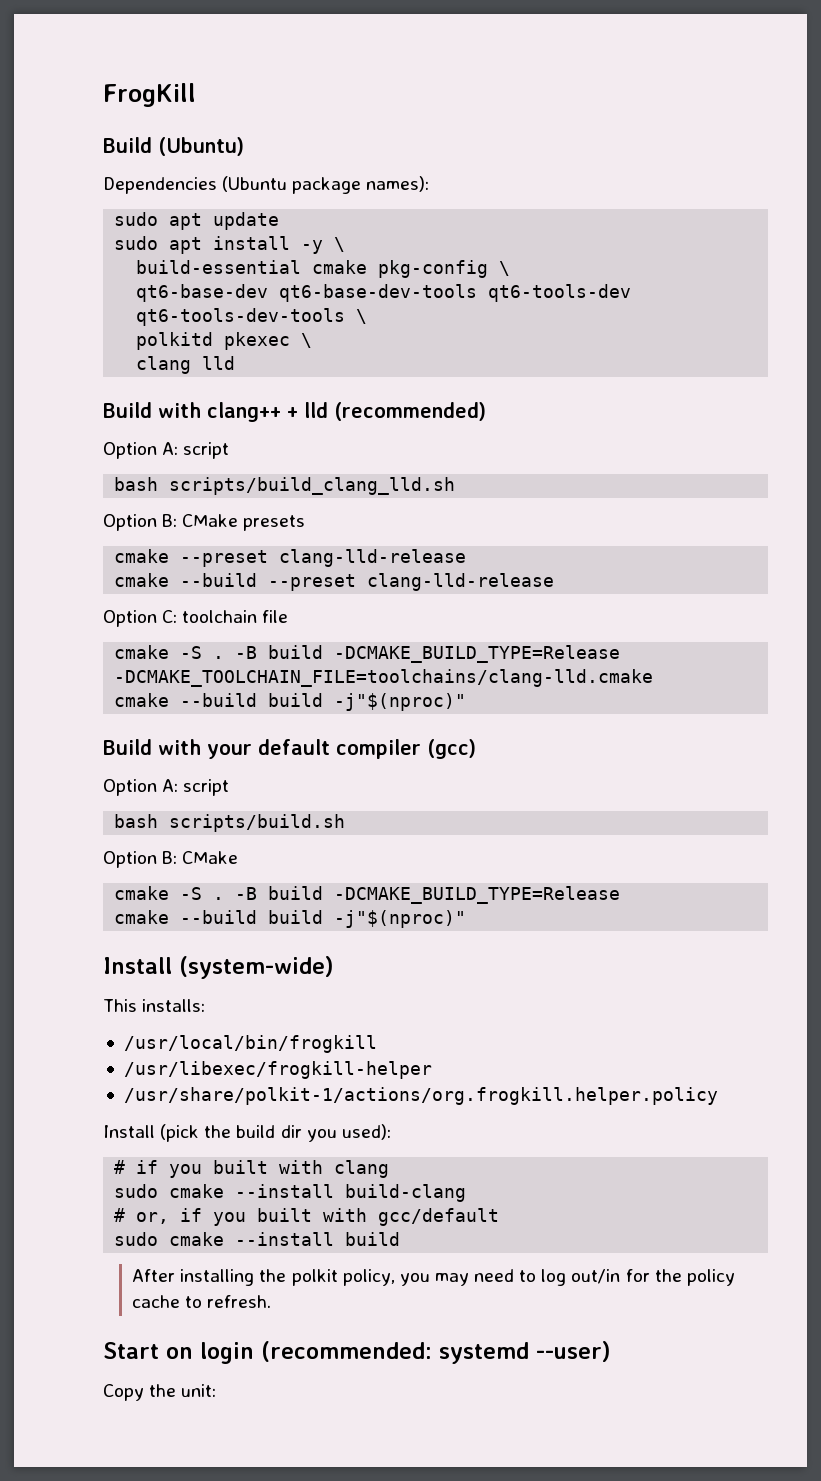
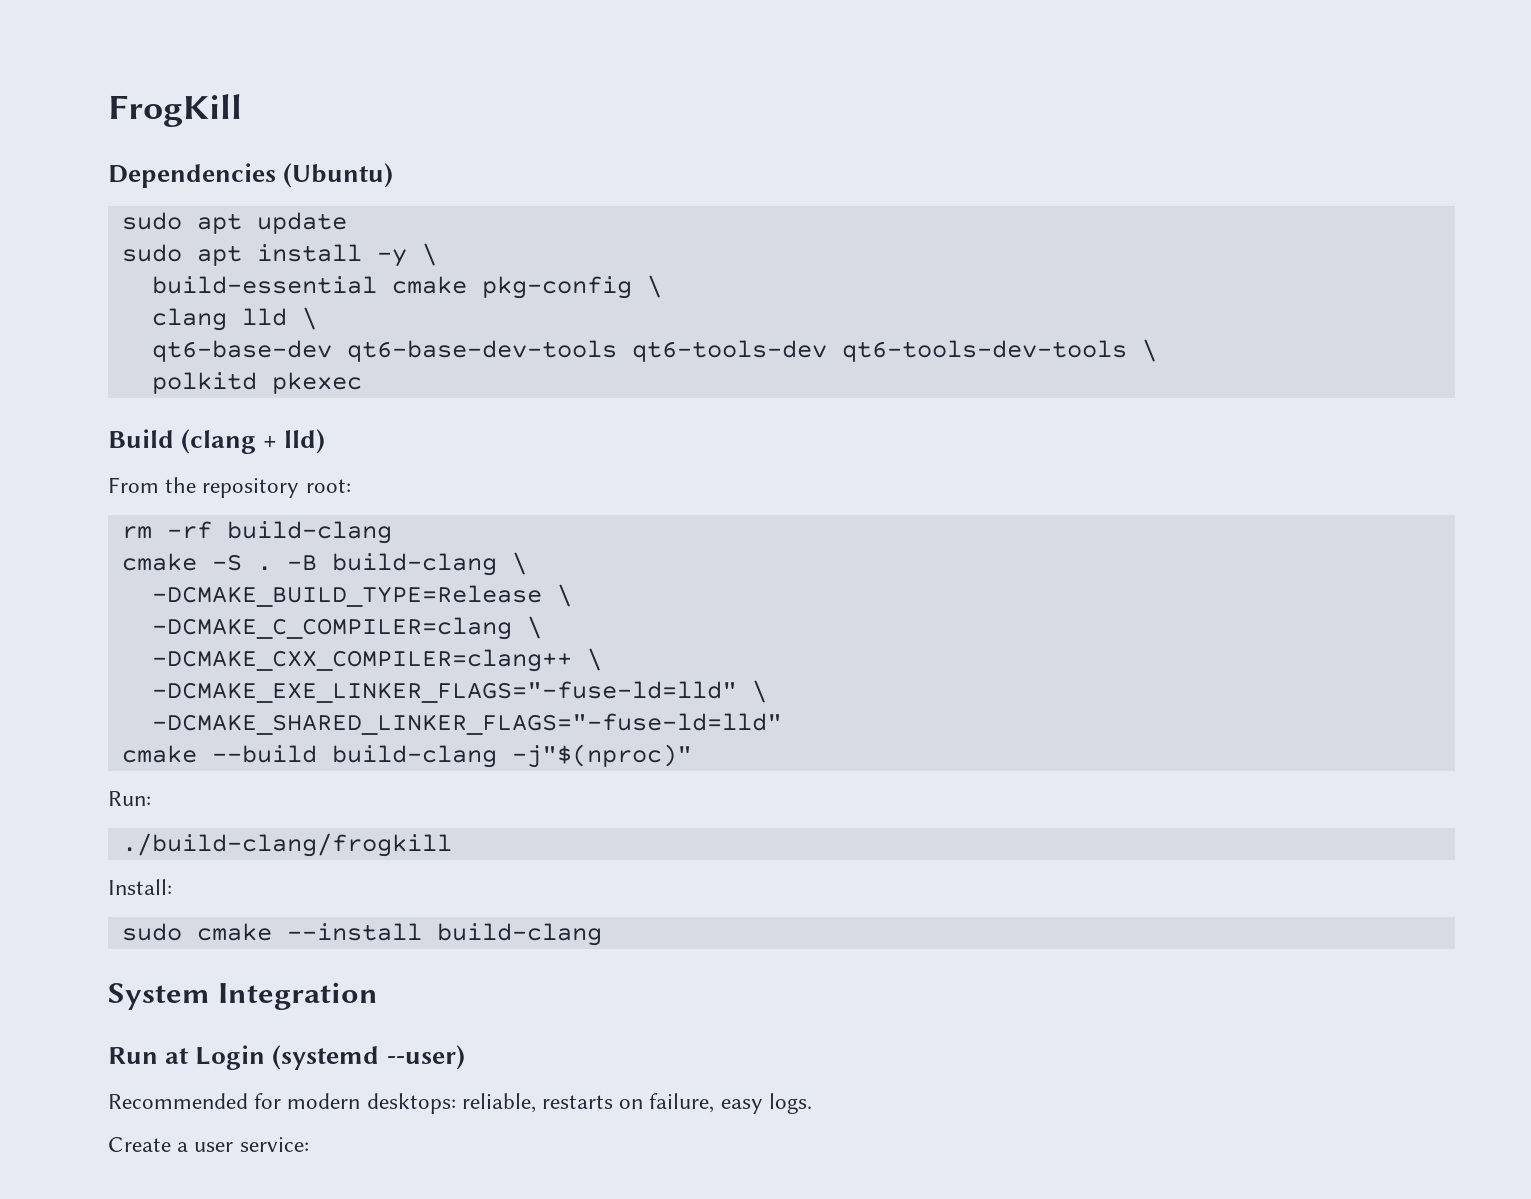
- Build (Ubuntu)
+ Dependencies (Ubuntu)
- Dependencies (Ubuntu package names):
+ clang lld \
- polkitd pkexec \
- clang lld
- Build with clang++ + lld (recommended)
- Option A: script
- bash scripts/build_clang_lld.sh
- Option B: CMake presets
- cmake --preset clang-lld-release
- cmake --build --preset clang-lld-release
- Option C: toolchain file
- cmake -S . -B build -DCMAKE_BUILD_TYPE=Release -DCMAKE_TOOLCHAIN_FILE=toolchains/clang-lld.cmake
- cmake --build build -j"$(nproc)"
- Build with your default compiler (gcc)
- Option A: script
- bash scripts/build.sh
- Option B: CMake
- cmake -S . -B build -DCMAKE_BUILD_TYPE=Release
- cmake --build build -j"$(nproc)"
- Install (system-wide)
- This installs:
- /usr/local/bin/frogkill
- /usr/libexec/frogkill-helper
- /usr/share/polkit-1/actions/org.frogkill.helper.policy
- Install (pick the build dir you used):
- # if you built with clang
+ polkitd pkexec
+ Build (clang + lld)
+ From the repository root:
+ rm -rf build-clang
+ cmake -S . -B build-clang \
+ -DCMAKE_BUILD_TYPE=Release \
+ -DCMAKE_C_COMPILER=clang \
+ -DCMAKE_CXX_COMPILER=clang++ \
+ -DCMAKE_EXE_LINKER_FLAGS="-fuse-ld=lld" \
+ -DCMAKE_SHARED_LINKER_FLAGS="-fuse-ld=lld"
+ cmake --build build-clang -j"$(nproc)"
+ Run:
+ ./build-clang/frogkill
+ Install:
  sudo cmake --install build-clang
- # or, if you built with gcc/default
- sudo cmake --install build
- After installing the polkit policy, you may need to log out/in for the policy cache to refresh.
- Start on login (recommended: systemd --user)
- Copy the unit:
+ System Integration
+ Run at Login (systemd --user)
+ Recommended for modern desktops: reliable, restarts on failure, easy logs.
+ Create a user service:

